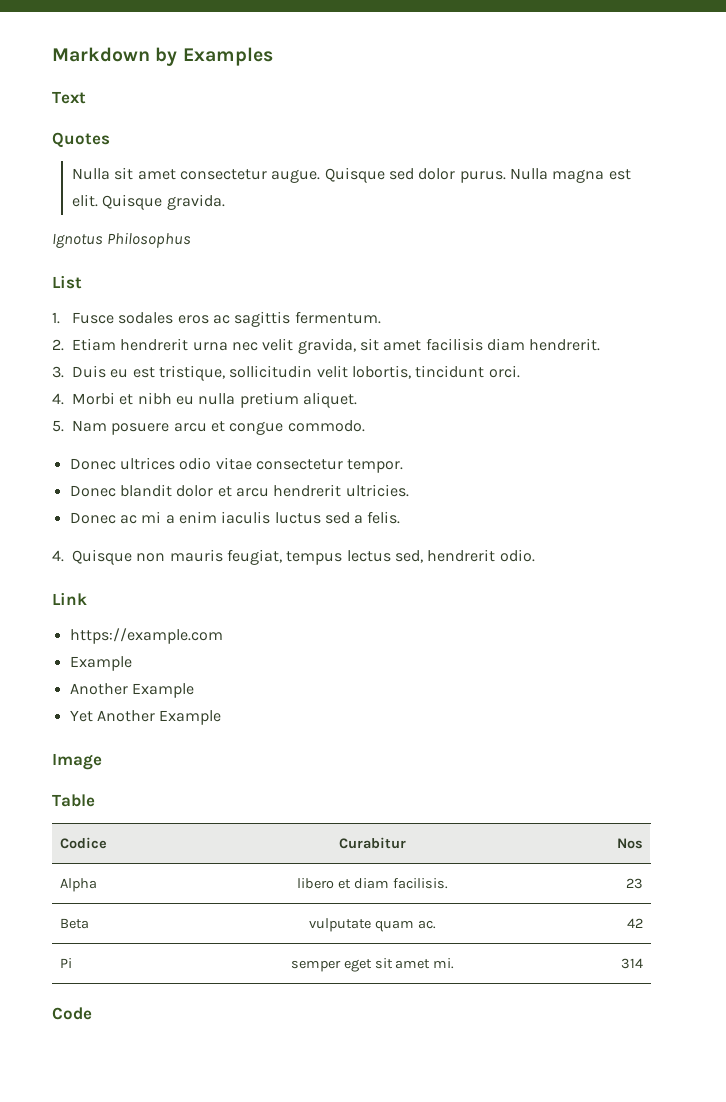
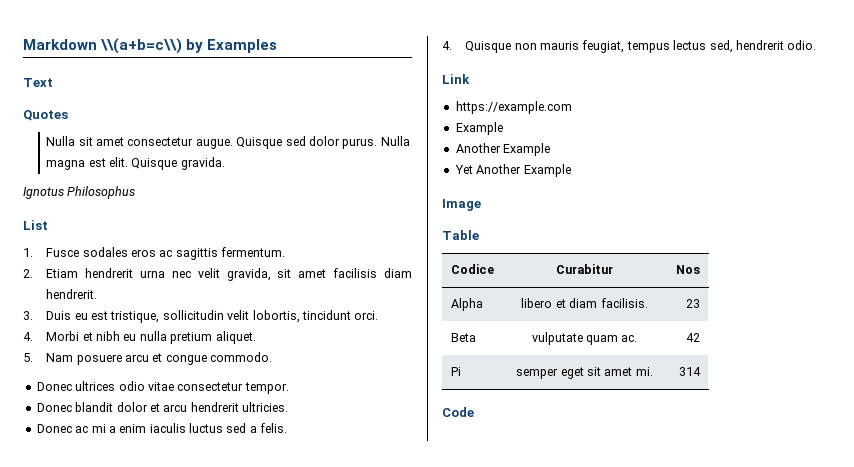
- Markdown by Examples
+ Markdown \\(a+b=c\\) by Examples

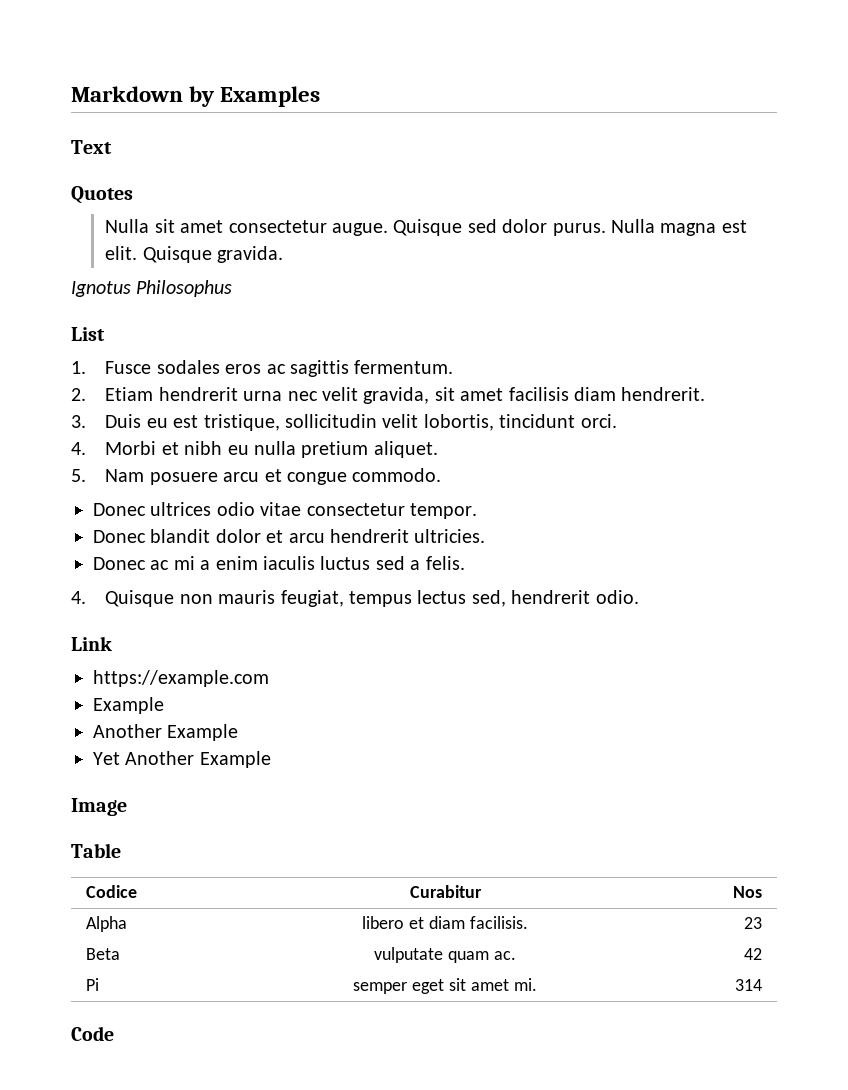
- Markdown \\(a+b=c\\) by Examples
+ Markdown by Examples

